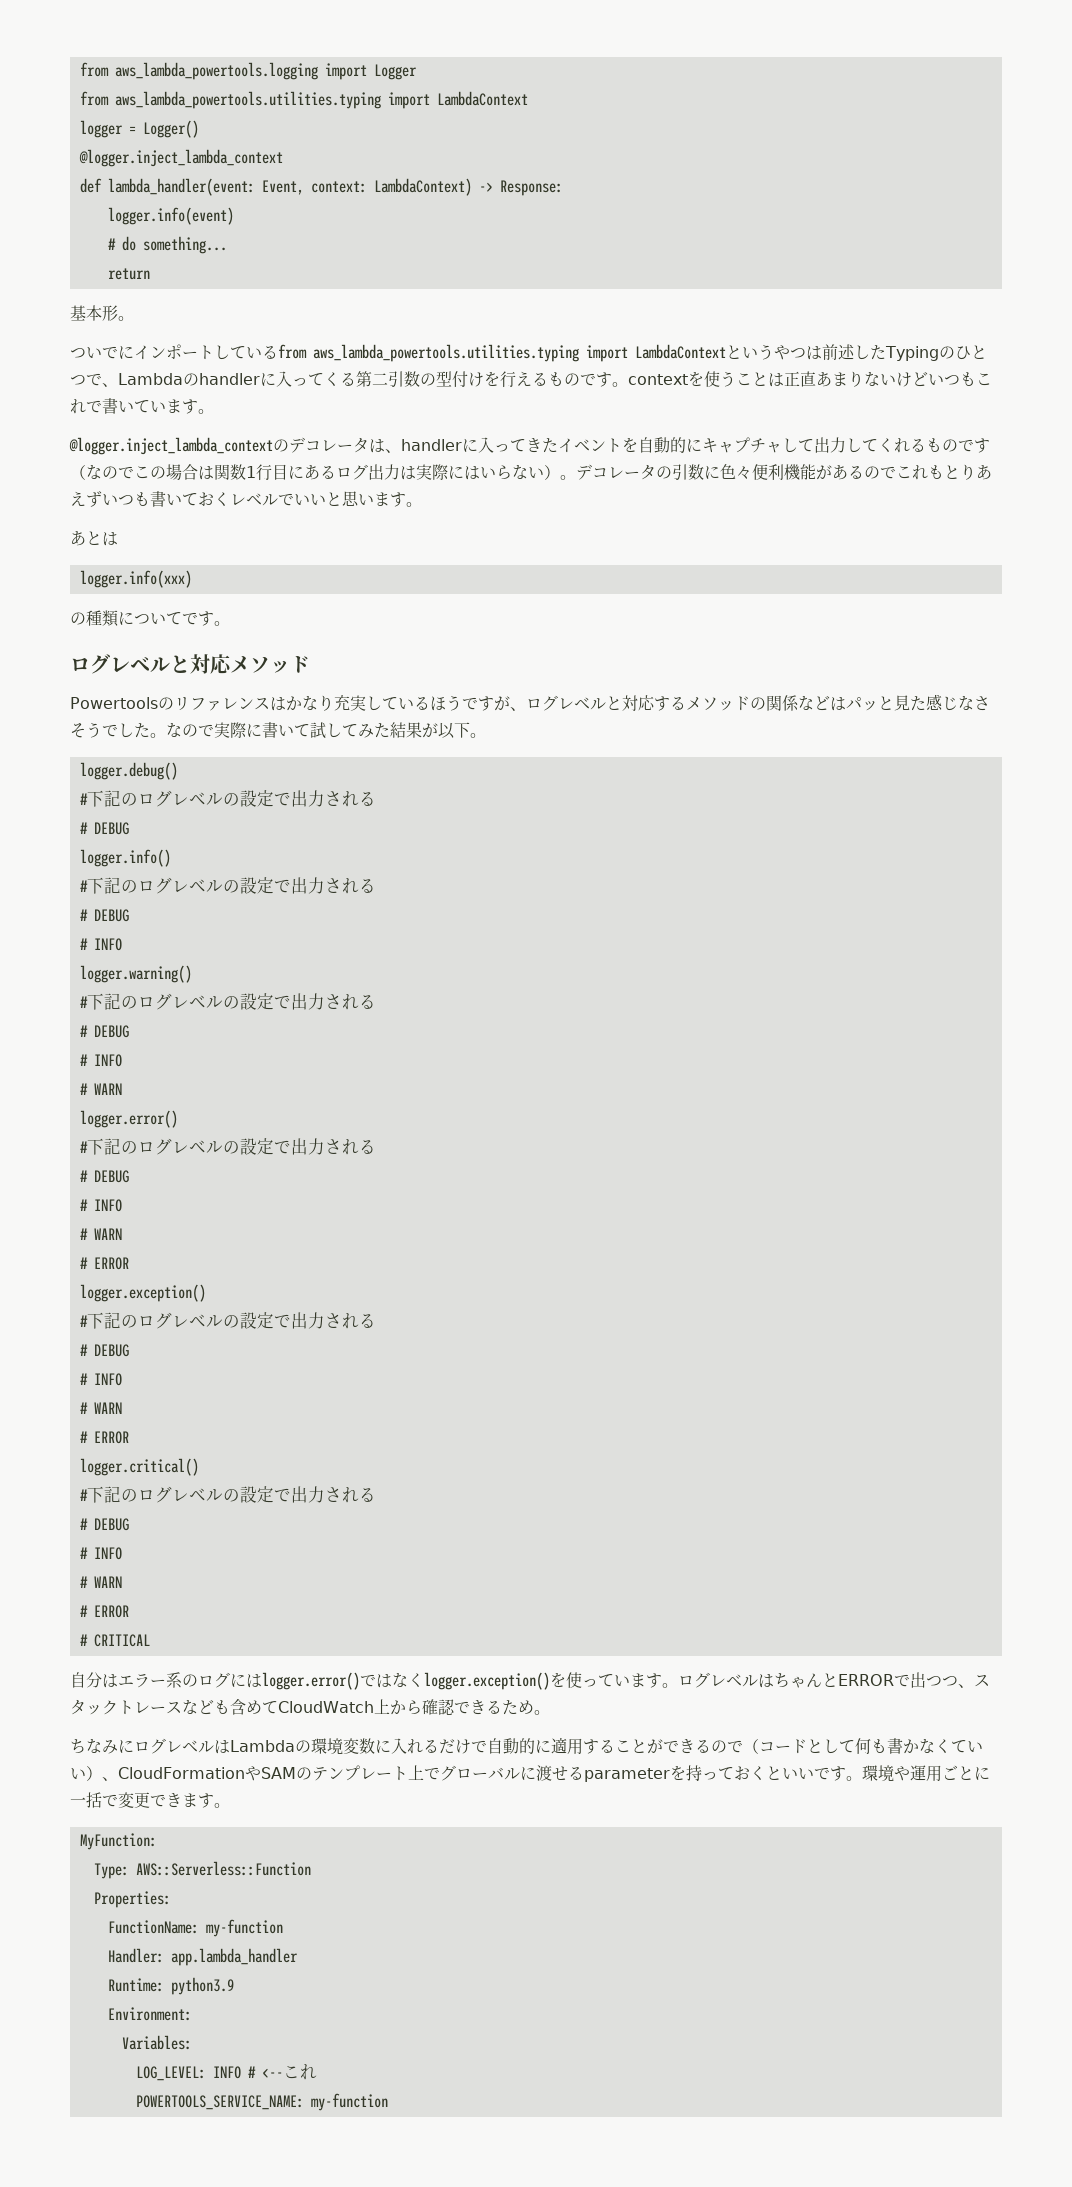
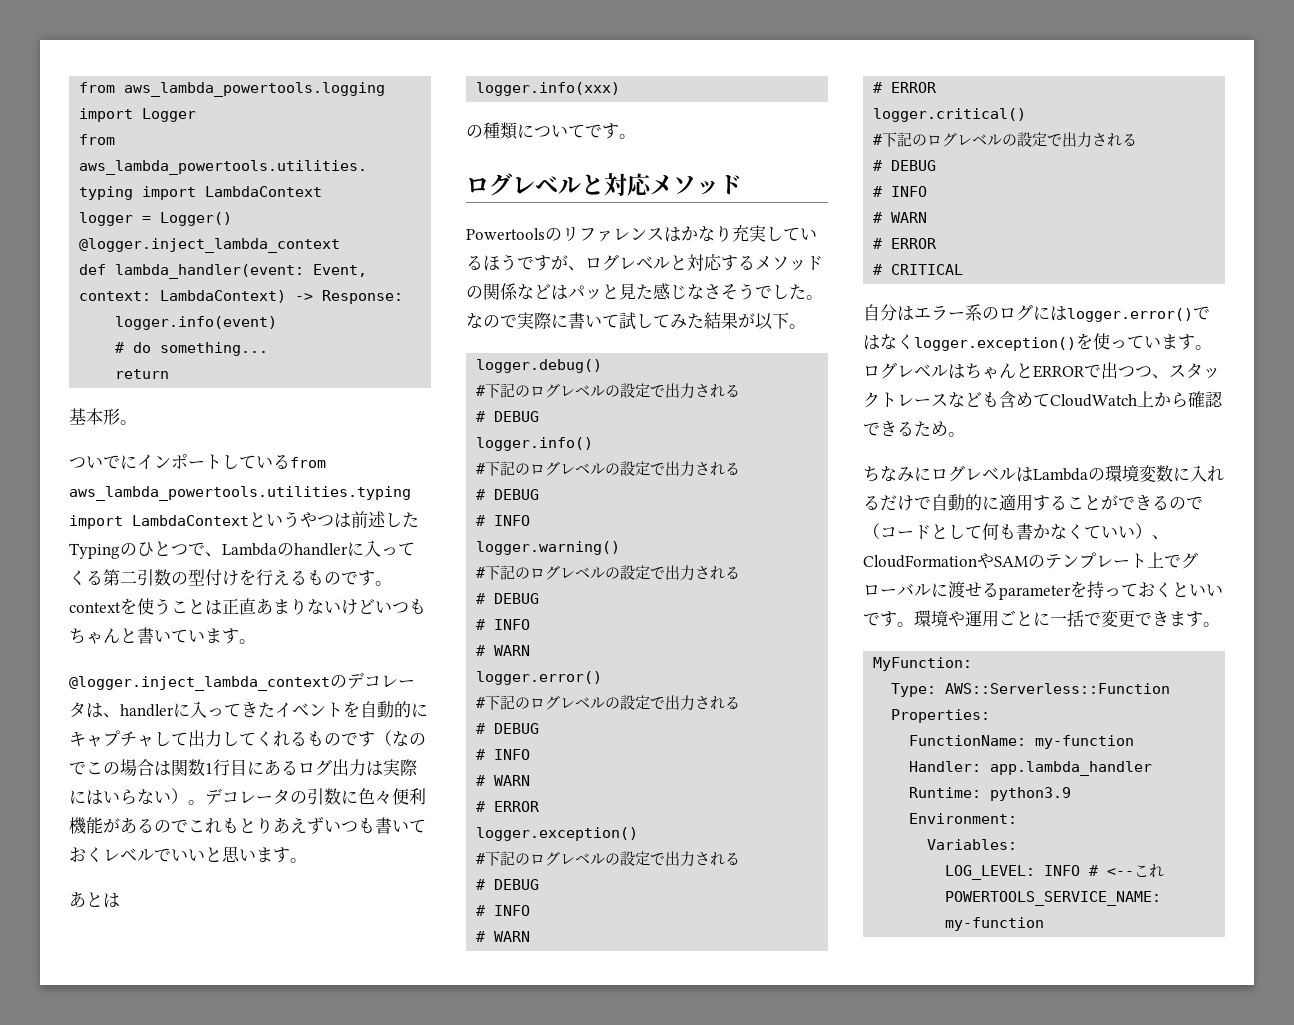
- ついでにインポートしているfrom aws_lambda_powertools.utilities.typing import LambdaContextというやつは前述したTypingのひとつで、Lambdaのhandlerに入ってくる第二引数の型付けを行えるものです。contextを使うことは正直あまりないけどいつもこれで書いています。
+ ついでにインポートしているfrom aws_lambda_powertools.utilities.typing import LambdaContextというやつは前述したTypingのひとつで、Lambdaのhandlerに入ってくる第二引数の型付けを行えるものです。contextを使うことは正直あまりないけどいつもちゃんと書いています。

